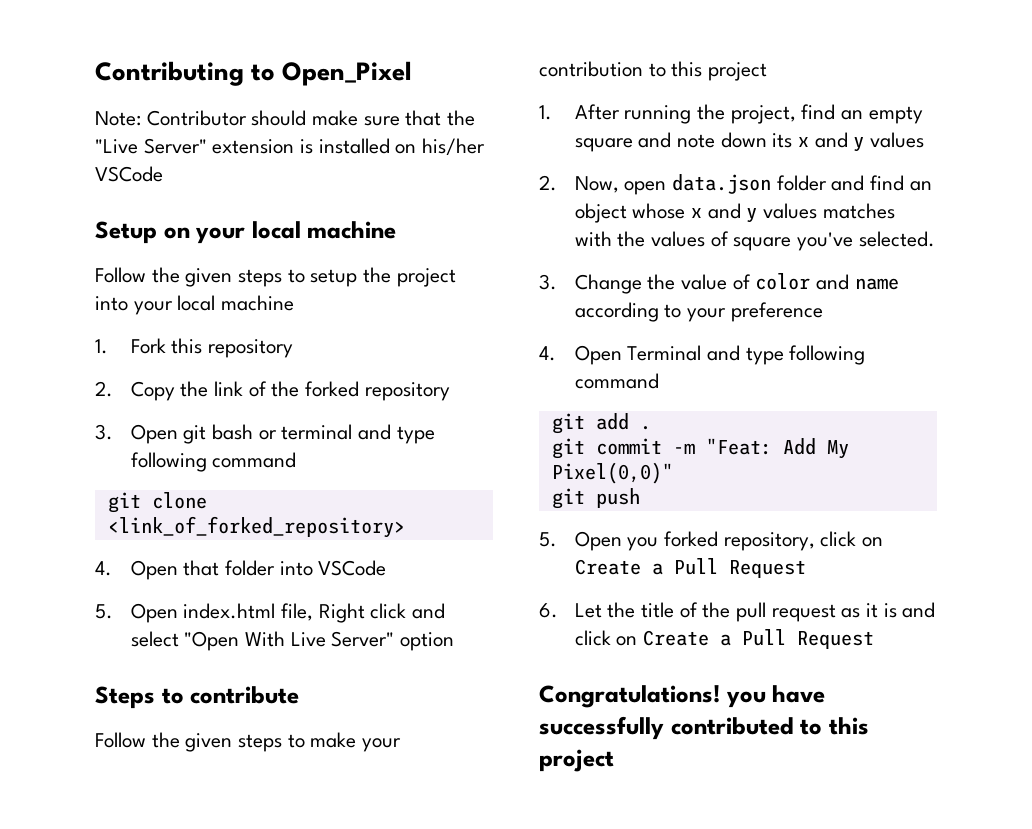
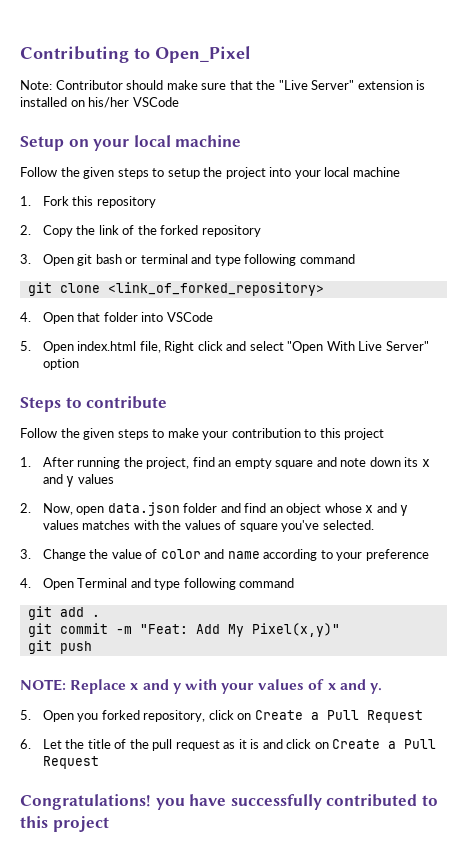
- git commit -m "Feat: Add My Pixel(0,0)"
+ git commit -m "Feat: Add My Pixel(x,y)"
+ NOTE: Replace x and y with your values of x and y.

